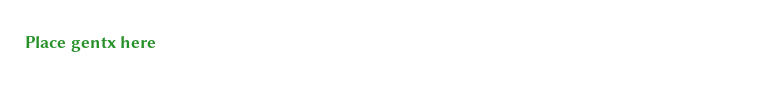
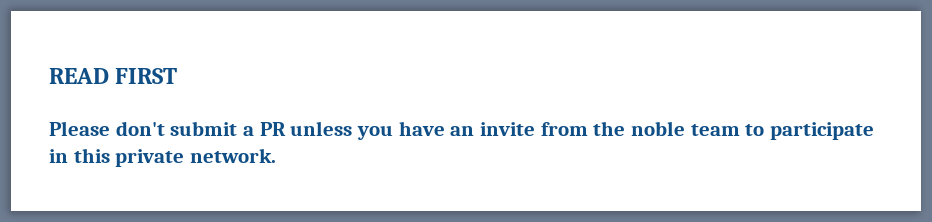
- Place gentx here
+ READ FIRST
+ Please don't submit a PR unless you have an invite from the noble team to participate in this private network.

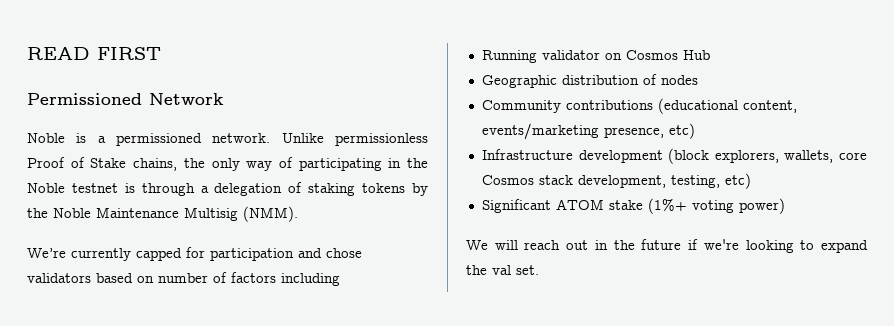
- Please don't submit a PR unless you have an invite from the noble team to participate in this private network.
+ Permissioned Network
+ Noble is a permissioned network. Unlike permissionless Proof of Stake chains, the only way of participating in the Noble testnet is through a delegation of staking tokens by the Noble Maintenance Multisig (NMM).
+ We’re currently capped for participation and chose validators based on number of factors including
+ Running validator on Cosmos Hub
+ Geographic distribution of nodes
+ Community contributions (educational content, events/marketing presence, etc)
+ Infrastructure development (block explorers, wallets, core Cosmos stack development, testing, etc)
+ Significant ATOM stake (1%+ voting power)
+ We will reach out in the future if we're looking to expand the val set.

